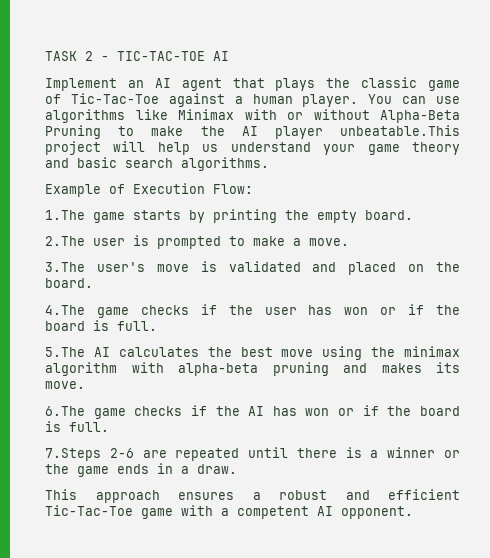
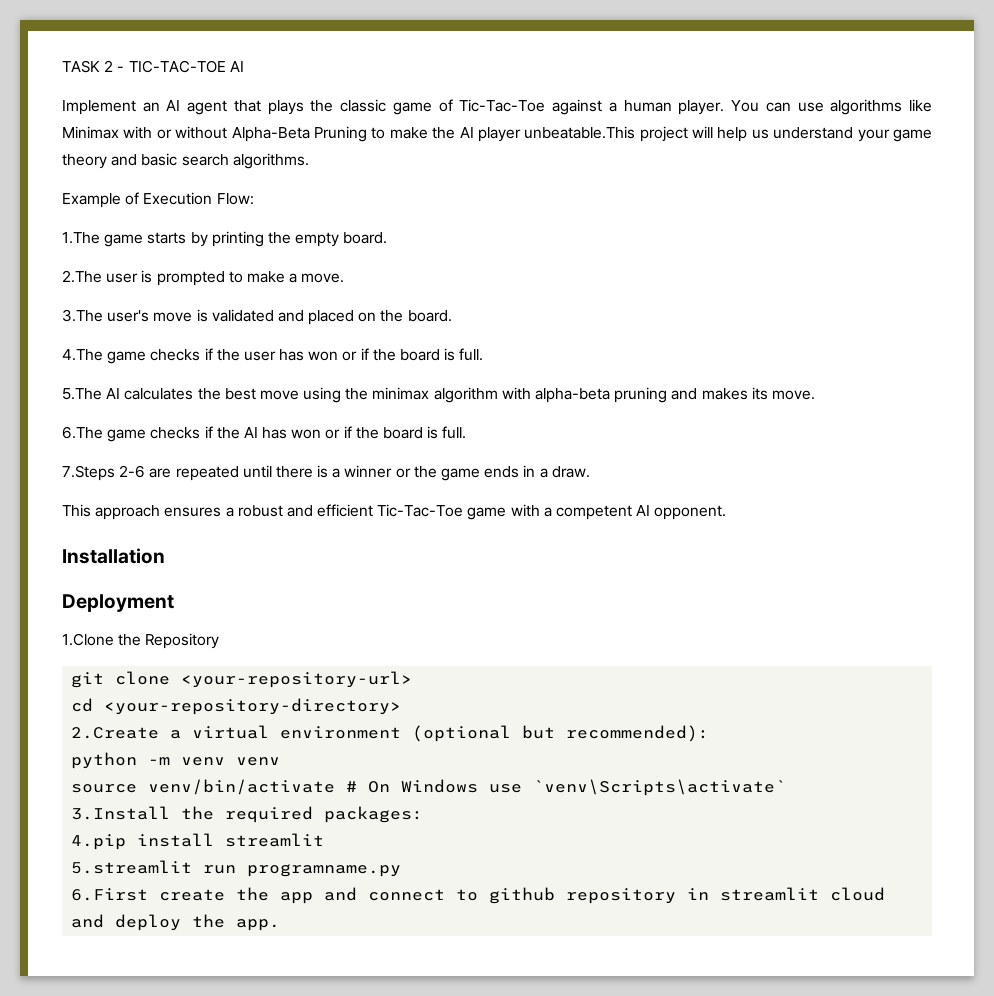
+ Installation
+ Deployment
+ 1.Clone the Repository
+ git clone <your-repository-url>
+ cd <your-repository-directory>
+ 2.Create a virtual environment (optional but recommended):
+ python -m venv venv
+ source venv/bin/activate # On Windows use `venv\Scripts\activate`
+ 3.Install the required packages:
+ 4.pip install streamlit
+ 5.streamlit run programname.py
+ 6.First create the app and connect to github repository in streamlit cloud and deploy the app.

